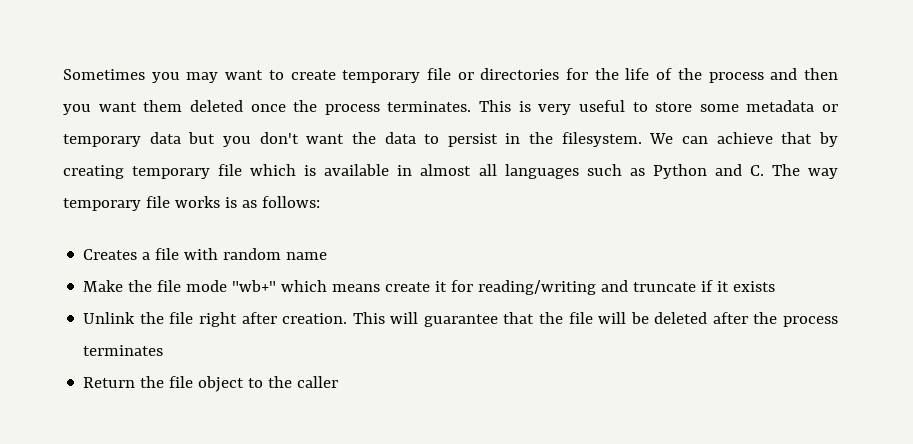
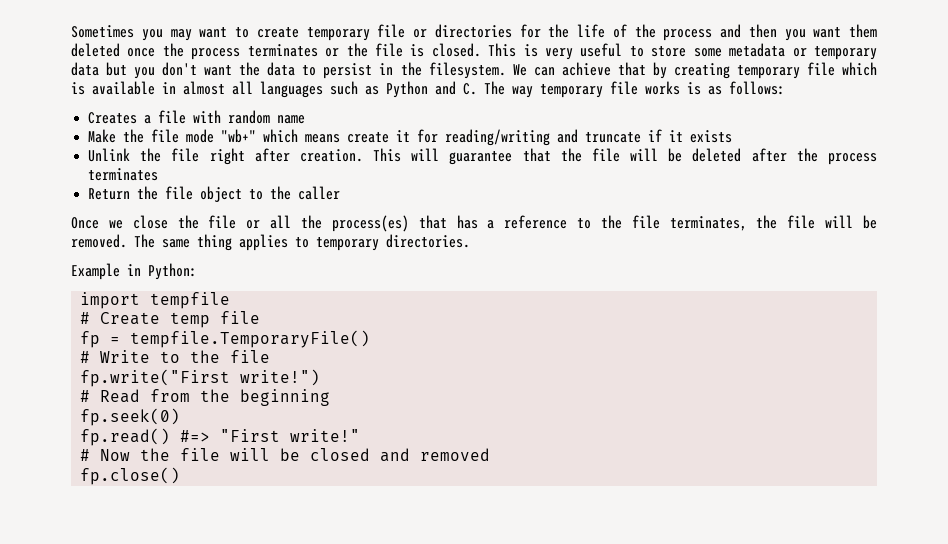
- Sometimes you may want to create temporary file or directories for the life of the process and then you want them deleted once the process terminates.
+ Sometimes you may want to create temporary file or directories for the life of the process and then you want them deleted once the process terminates or the file is closed.
+ Once we close the file or all the process(es) that has a reference to the file terminates, the file will be removed. The same thing applies to temporary directories.
+ Example in Python:
+ import tempfile
+ # Create temp file
+ fp = tempfile.TemporaryFile()
+ # Write to the file
+ fp.write("First write!")
+ # Read from the beginning
+ fp.seek(0)
+ fp.read() #=> "First write!"
+ # Now the file will be closed and removed
+ fp.close()

